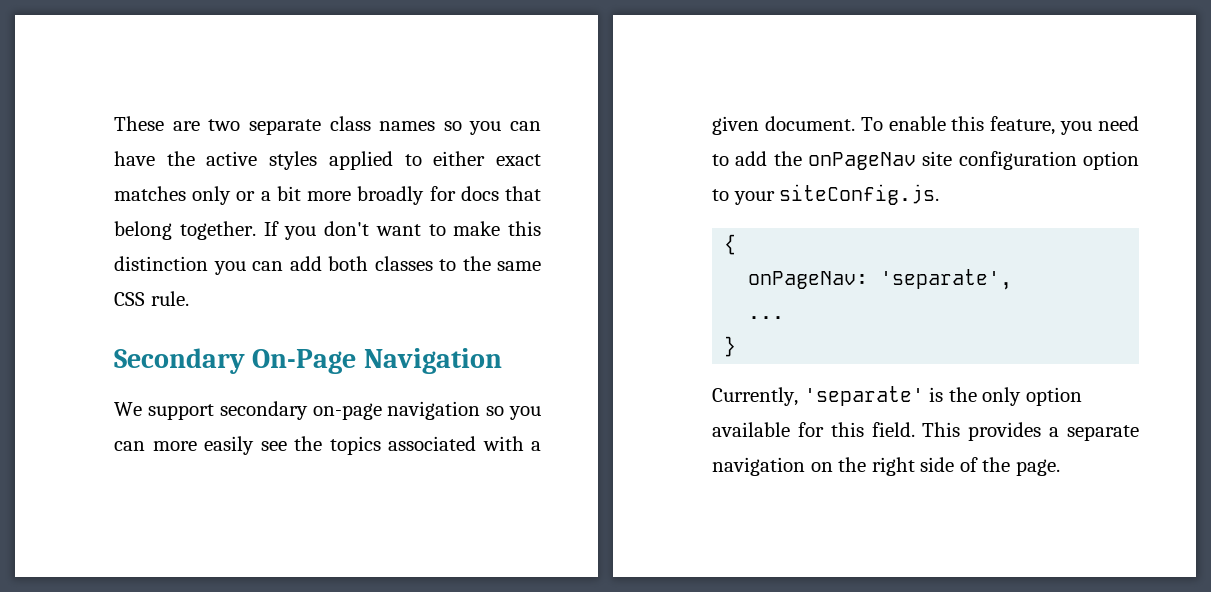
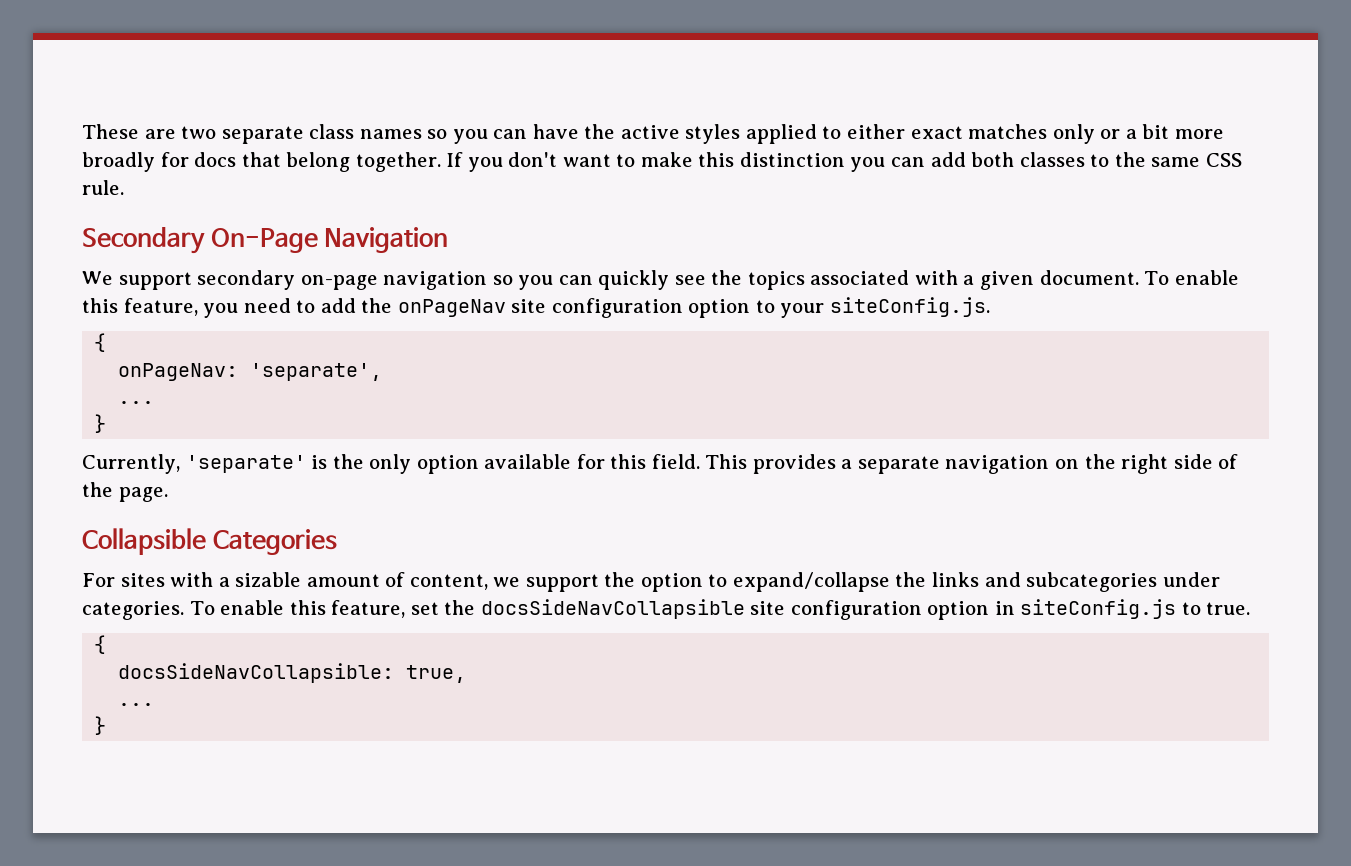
- We support secondary on-page navigation so you can more easily see the topics associated with a given document.
+ We support secondary on-page navigation so you can quickly see the topics associated with a given document.
+ Collapsible Categories
+ For sites with a sizable amount of content, we support the option to expand/collapse the links and subcategories under categories. To enable this feature, set the docsSideNavCollapsible site configuration option in siteConfig.js to true.
+ {
+ docsSideNavCollapsible: true,
+ ...
+ }

